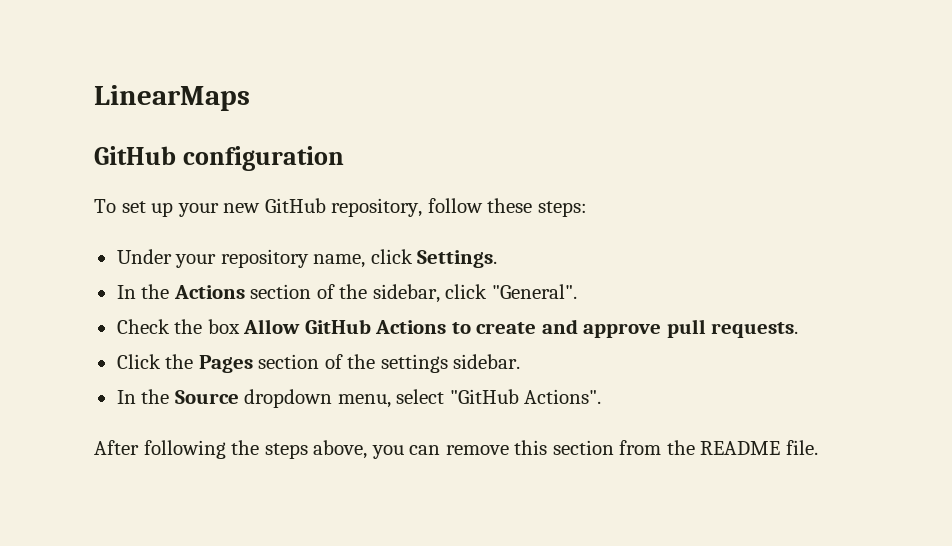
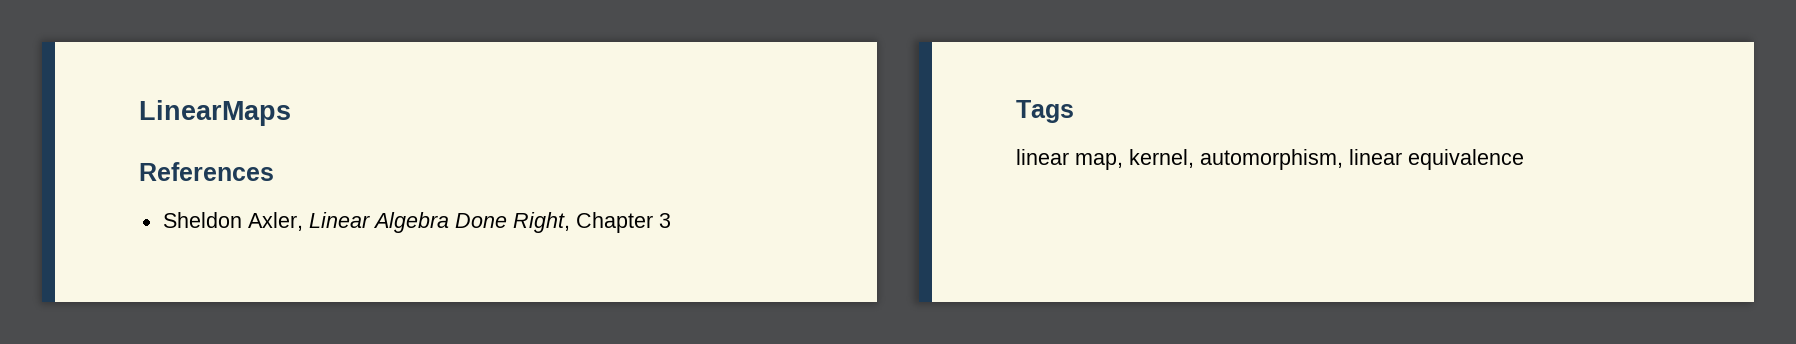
- GitHub configuration
- To set up your new GitHub repository, follow these steps:
- Under your repository name, click Settings.
- In the Actions section of the sidebar, click "General".
- Check the box Allow GitHub Actions to create and approve pull requests.
- Click the Pages section of the settings sidebar.
- In the Source dropdown menu, select "GitHub Actions".
- After following the steps above, you can remove this section from the README file.
+ References
+ Sheldon Axler, Linear Algebra Done Right, Chapter 3
+ Tags
+ linear map, kernel, automorphism, linear equivalence

